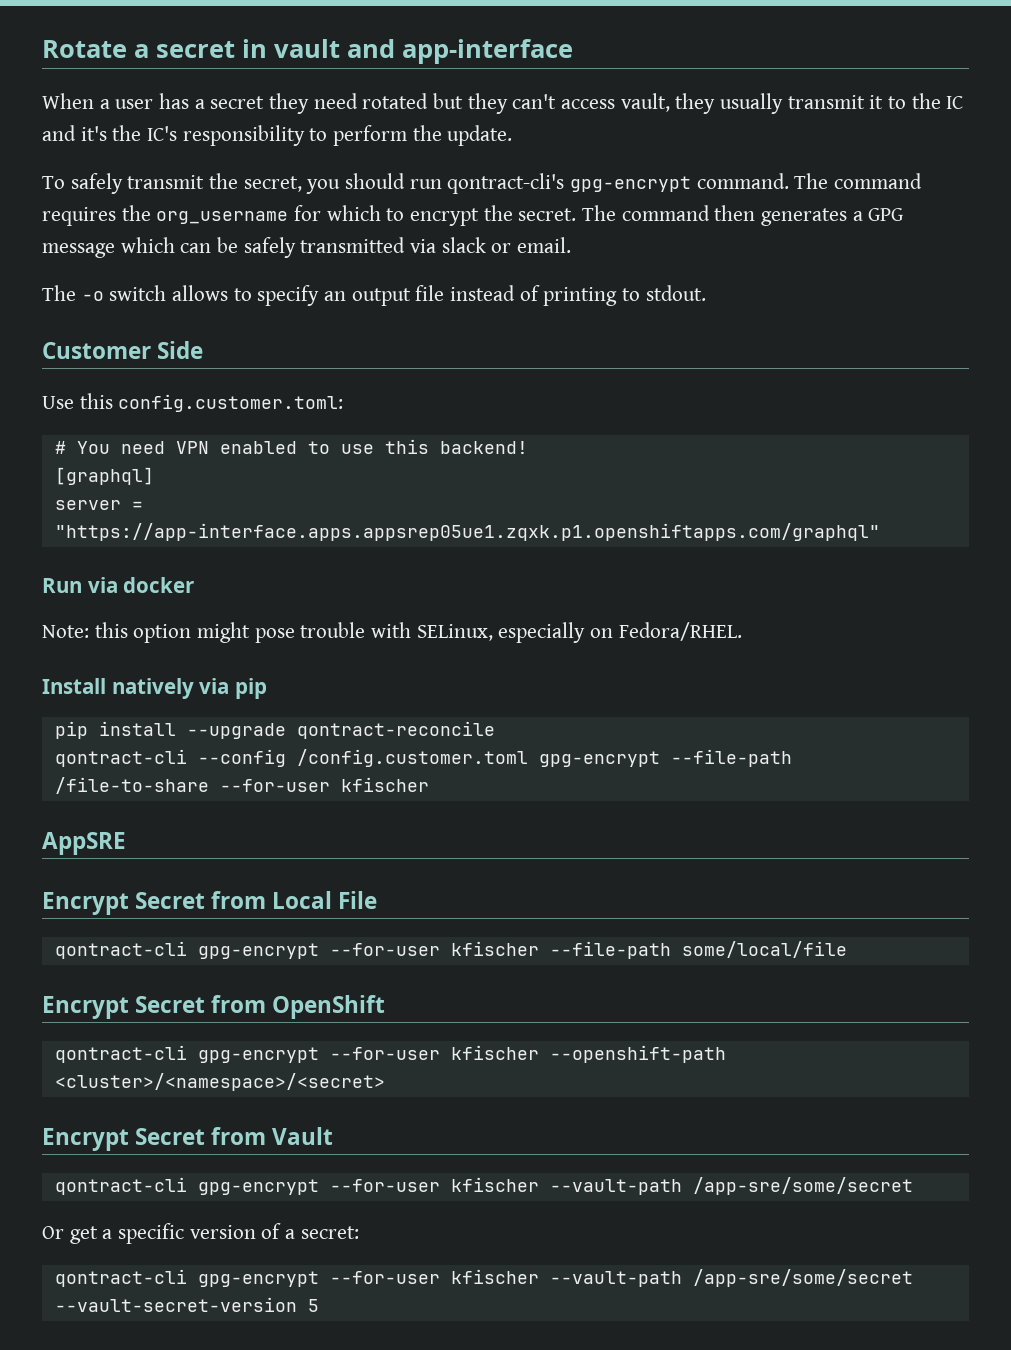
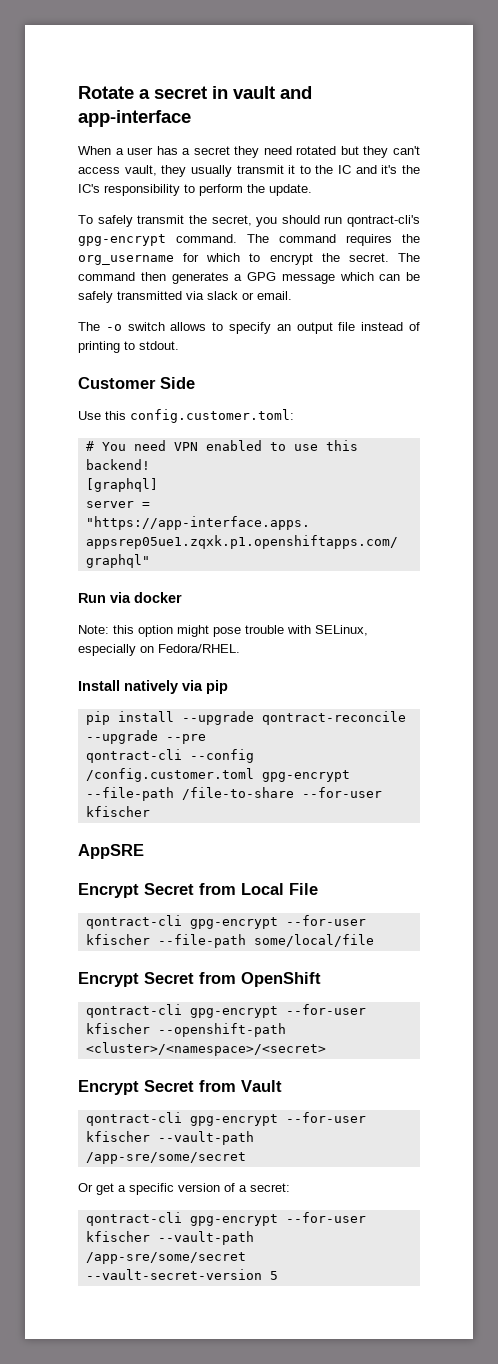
- pip install --upgrade qontract-reconcile
+ pip install --upgrade qontract-reconcile --upgrade --pre

